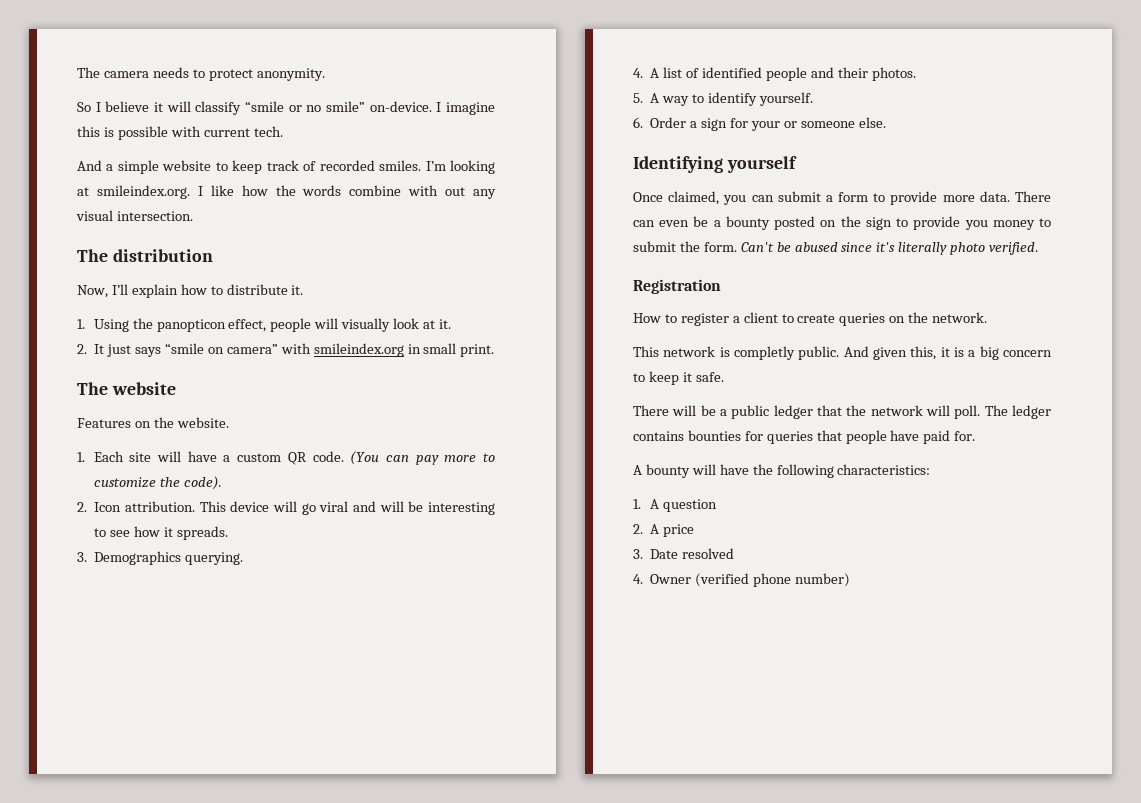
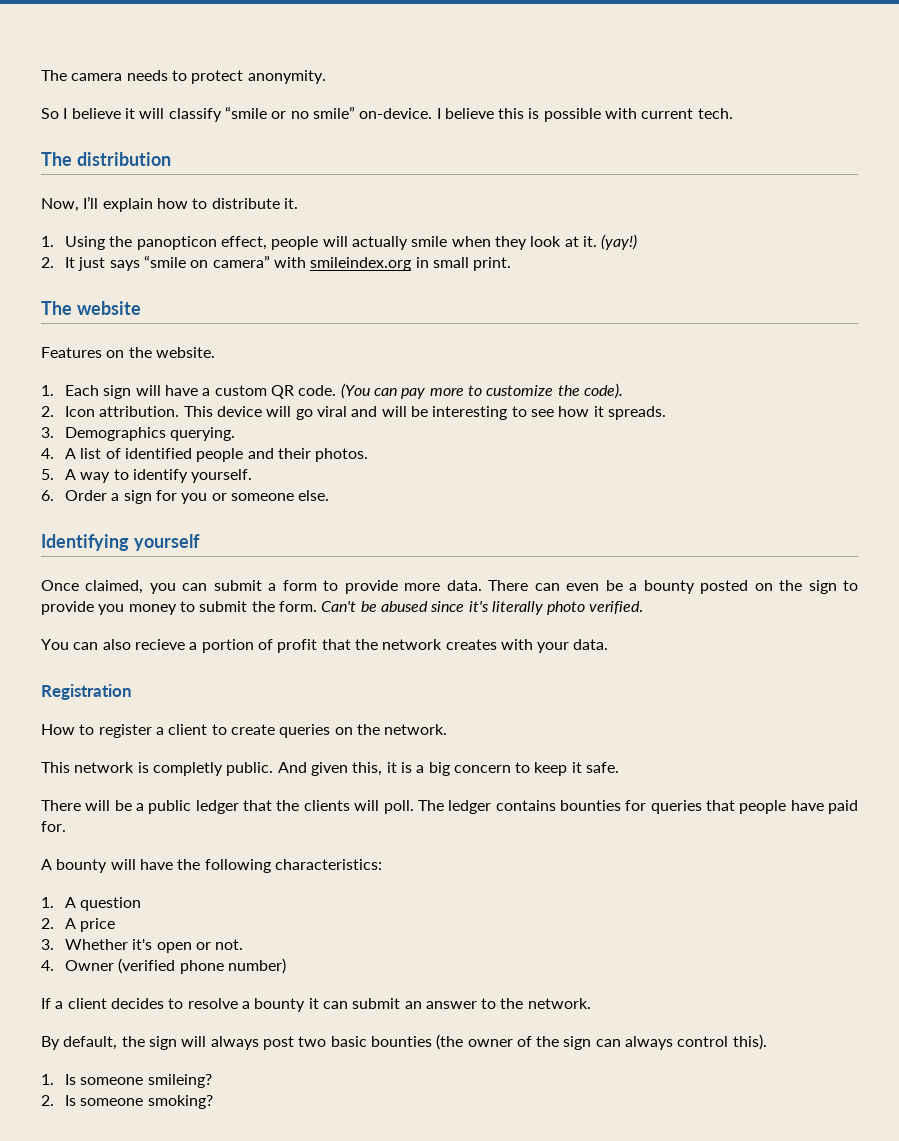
- I imagine this is possible with current tech.
+ I believe this is possible with current tech.
- And a simple website to keep track of recorded smiles. I’m looking at smileindex.org. I like how the words combine with out any visual intersection.
- 1. Using the panopticon effect, people will visually look at it.
+ 1. Using the panopticon effect, people will actually smile when they look at it. (yay!)
- 1. Each site will have a custom QR code.
+ 1. Each sign will have a custom QR code.
- 6. Order a sign for your or someone else.
+ 6. Order a sign for you or someone else.
+ You can also recieve a portion of profit that the network creates with your data.
- There will be a public ledger that the network will poll.
+ There will be a public ledger that the clients will poll.
- 3. Date resolved
+ 3. Whether it's open or not.
+ If a client decides to resolve a bounty it can submit an answer to the network.
+ By default, the sign will always post two basic bounties (the owner of the sign can always control this).
+ 1. Is someone smileing?
+ 2. Is someone smoking?

